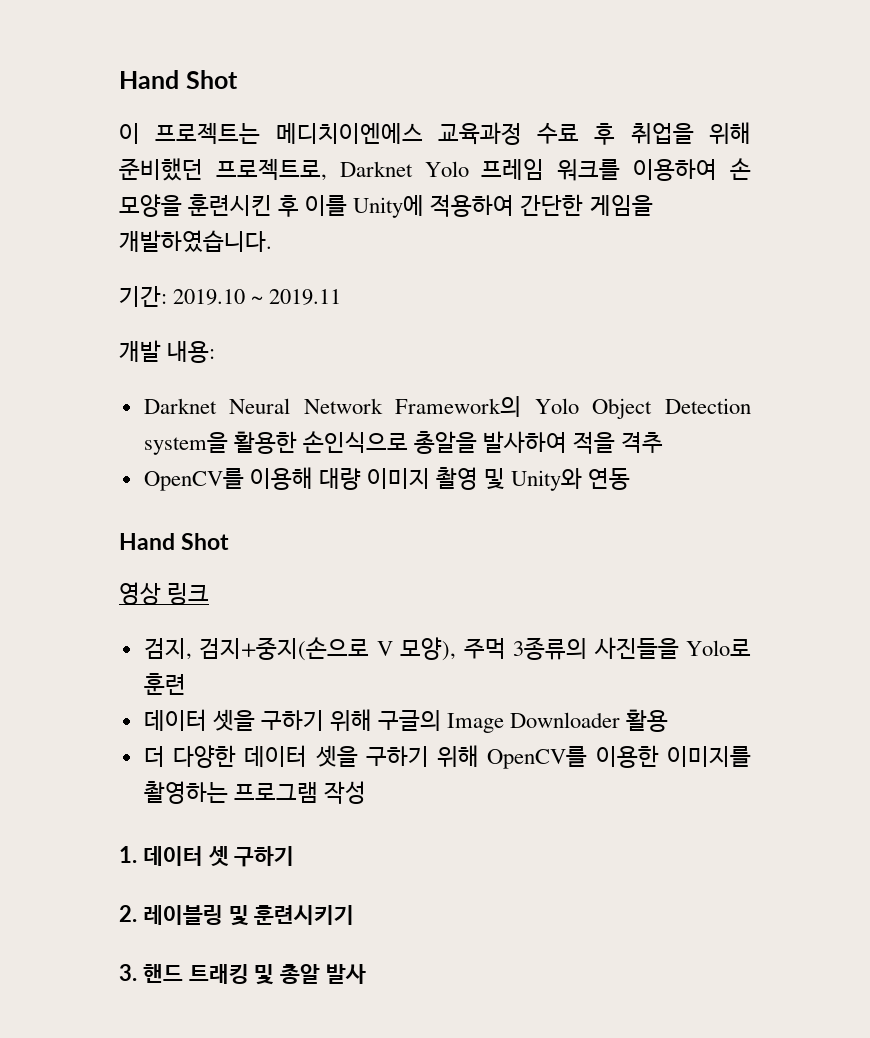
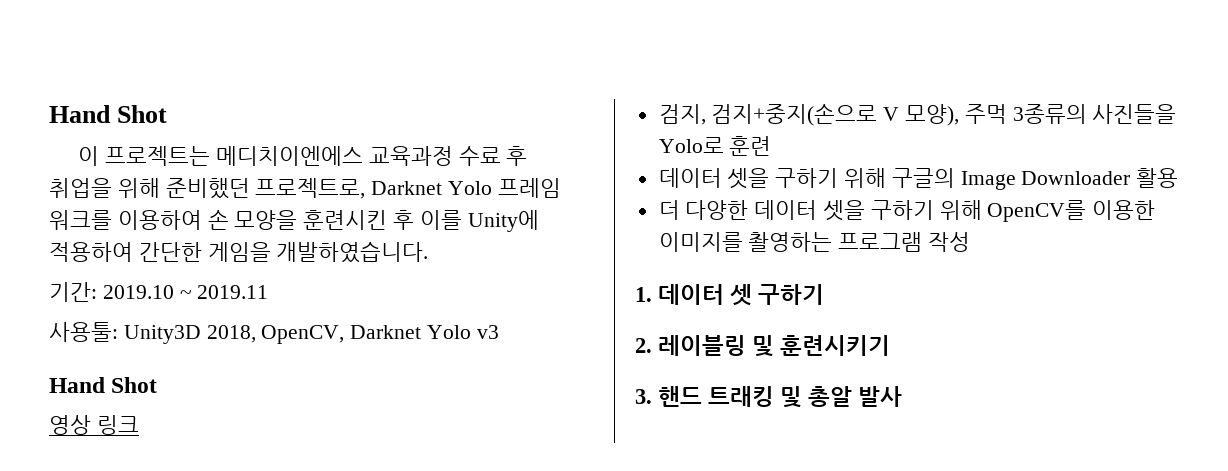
- 개발 내용:
- Darknet Neural Network Framework의 Yolo Object Detection system을 활용한 손인식으로 총알을 발사하여 적을 격추
- OpenCV를 이용해 대량 이미지 촬영 및 Unity와 연동
+ 사용툴: Unity3D 2018, OpenCV, Darknet Yolo v3

